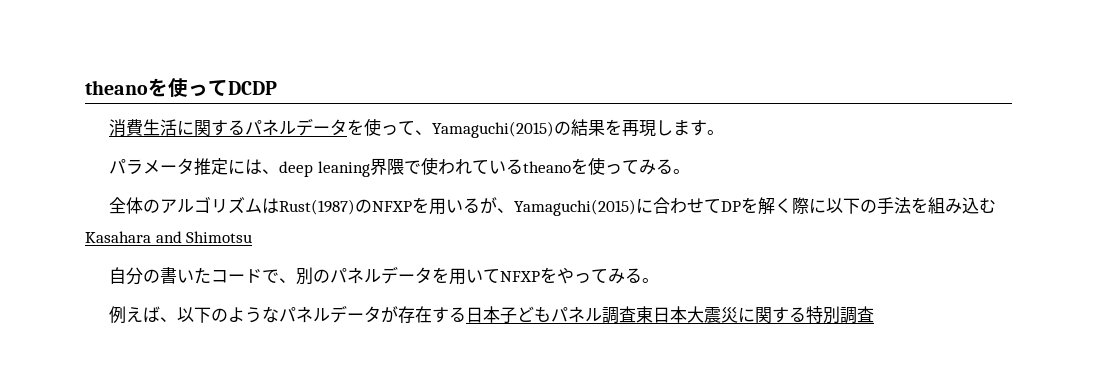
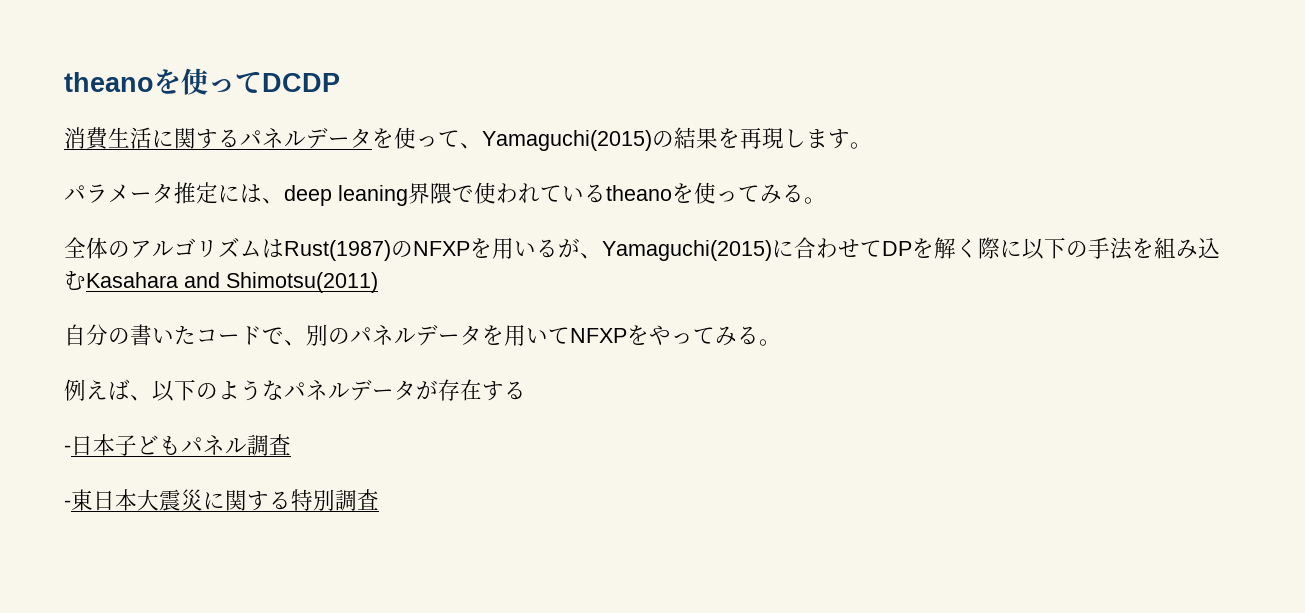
- 全体のアルゴリズムはRust(1987)のNFXPを用いるが、Yamaguchi(2015)に合わせてDPを解く際に以下の手法を組み込むKasahara and Shimotsu
+ 全体のアルゴリズムはRust(1987)のNFXPを用いるが、Yamaguchi(2015)に合わせてDPを解く際に以下の手法を組み込むKasahara and Shimotsu(2011)
- 例えば、以下のようなパネルデータが存在する日本子どもパネル調査東日本大震災に関する特別調査
+ 例えば、以下のようなパネルデータが存在する
+ -日本子どもパネル調査
+ -東日本大震災に関する特別調査

